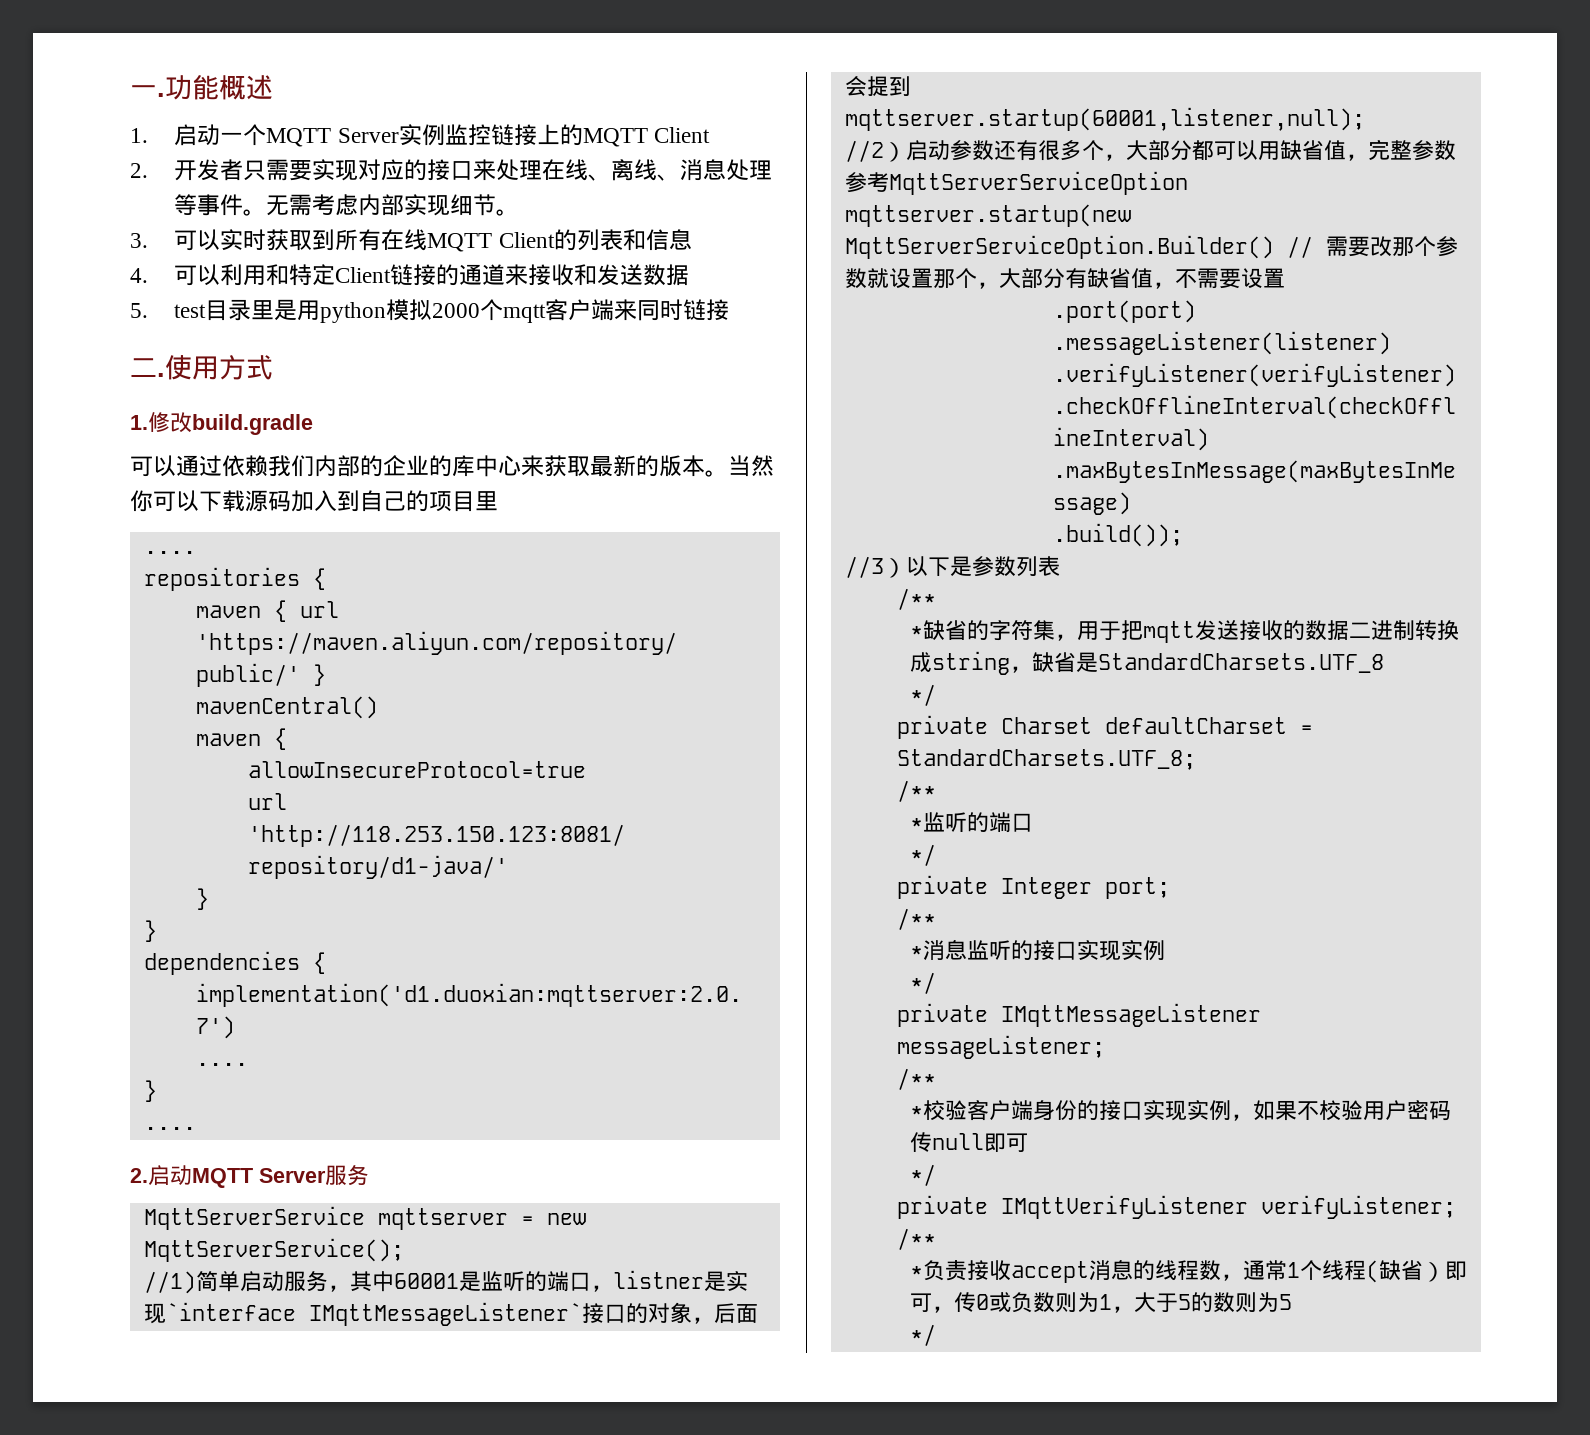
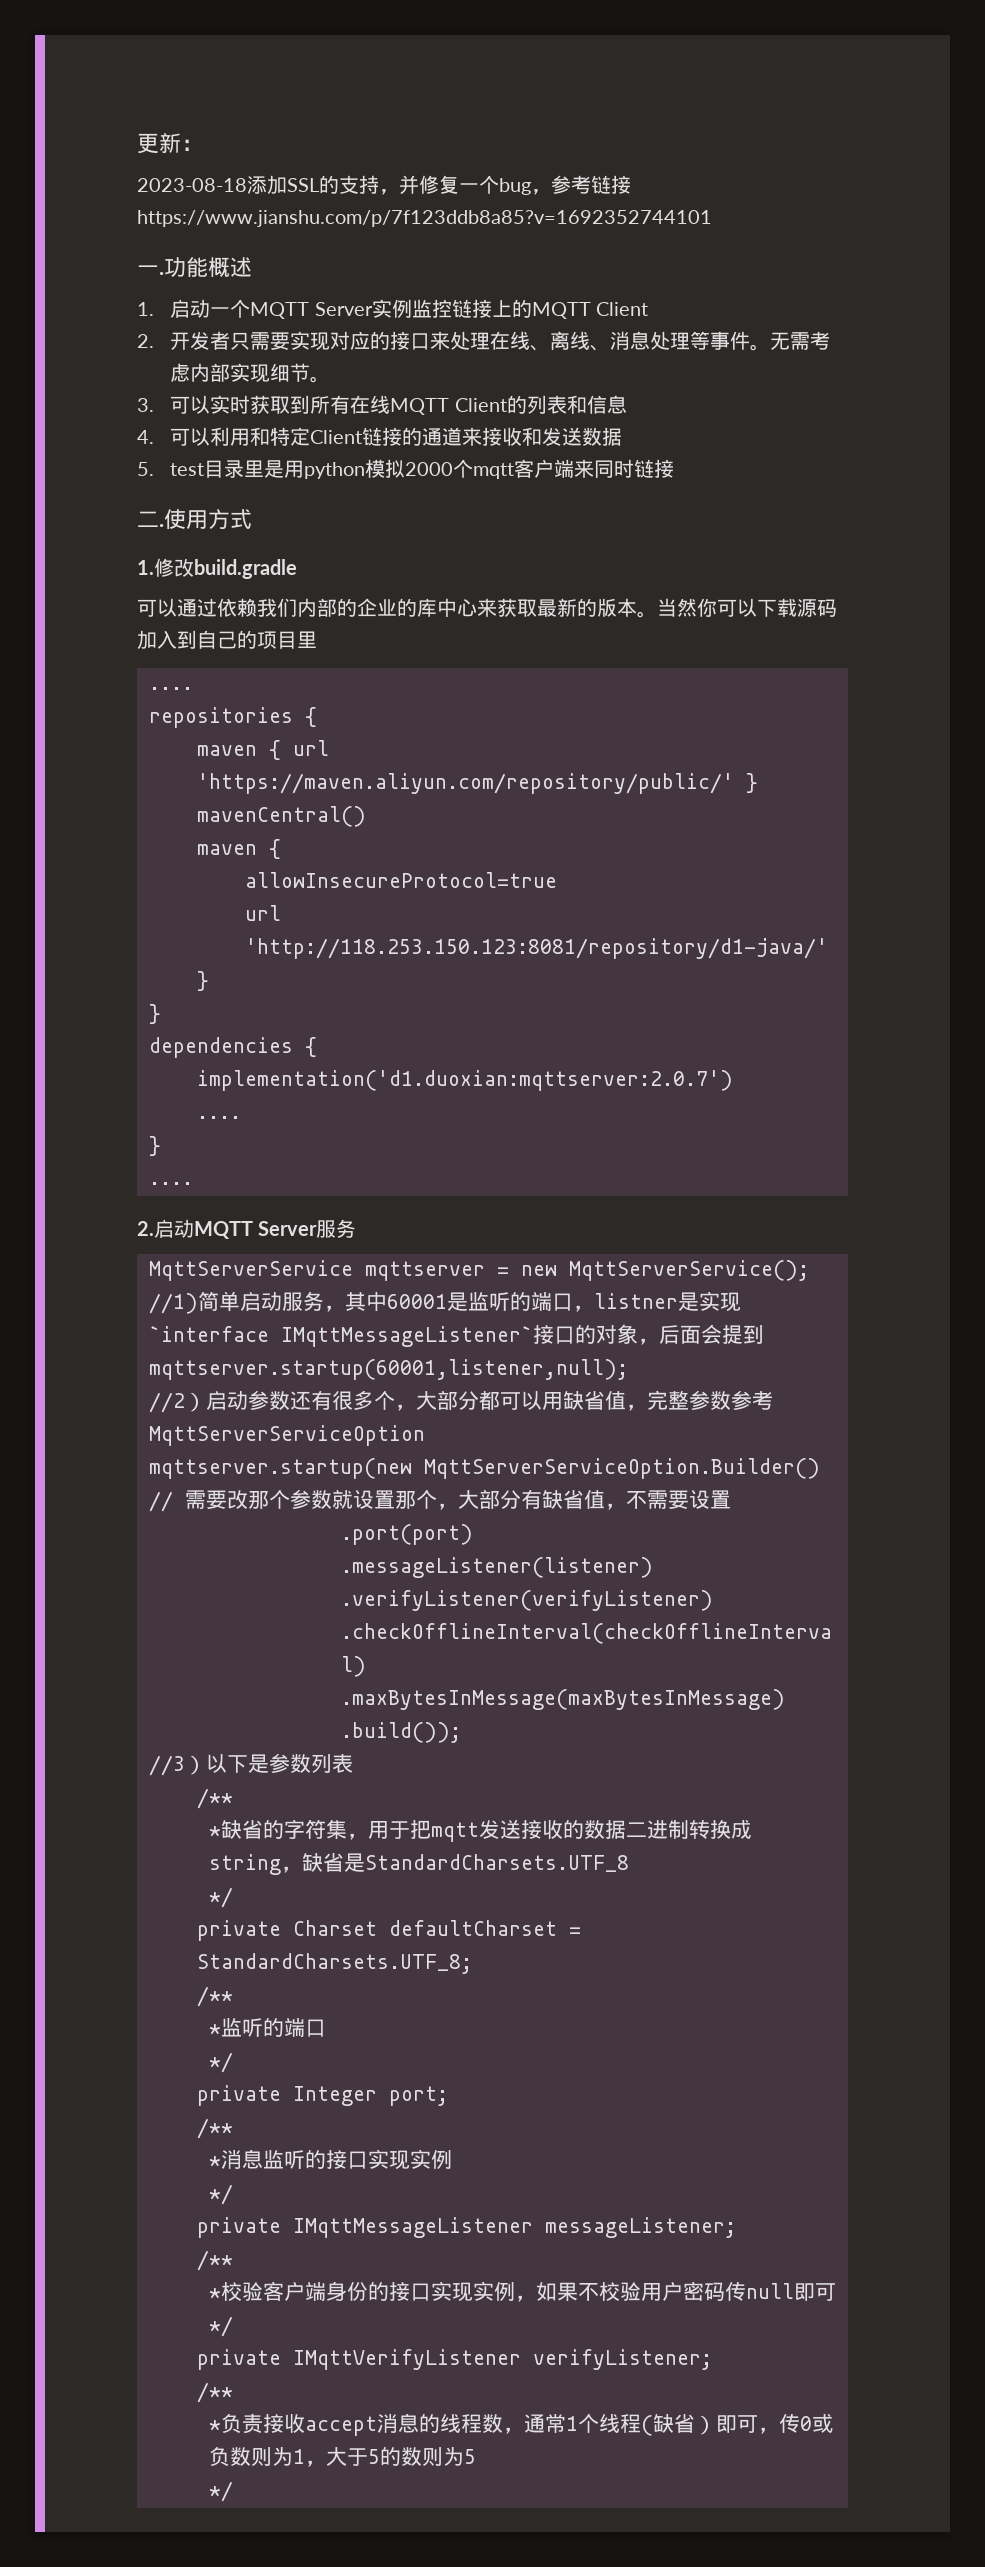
+ 更新：
+ 2023-08-18添加SSL的支持，并修复一个bug，参考链接https://www.jianshu.com/p/7f123ddb8a85?v=1692352744101

